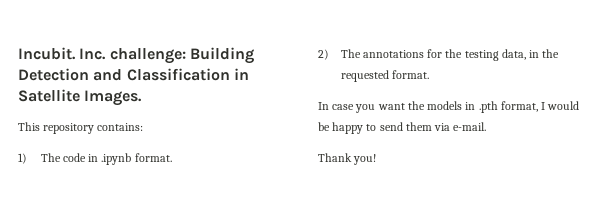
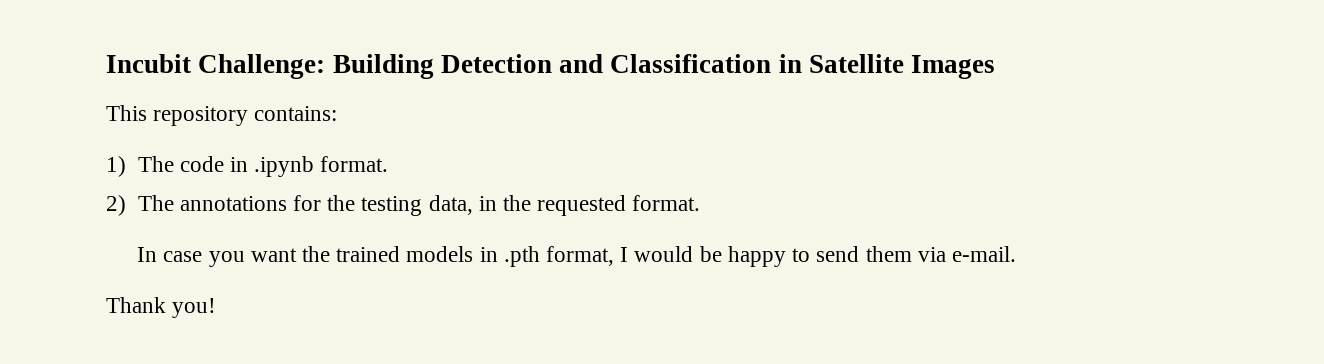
- Incubit. Inc. challenge: Building Detection and Classification in Satellite Images.
+ Incubit Challenge: Building Detection and Classification in Satellite Images
- In case you want the models in .pth format, I would be happy to send them via e-mail.
+ In case you want the trained models in .pth format, I would be happy to send them via e-mail.

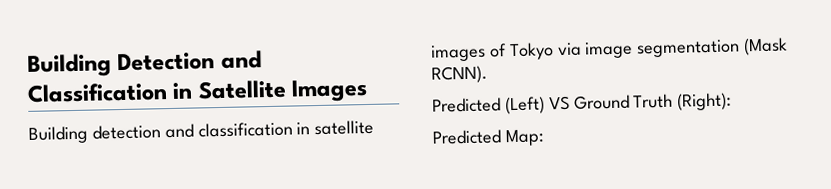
- Incubit Challenge: Building Detection and Classification in Satellite Images
+ Building Detection and Classification in Satellite Images
- This repository contains:
- 1) The code in .ipynb format.
- 2) The annotations for the testing data, in the requested format.
- In case you want the trained models in .pth format, I would be happy to send them via e-mail.
- Thank you!
+ Building detection and classification in satellite images of Tokyo via image segmentation (Mask RCNN).
+ Predicted (Left) VS Ground Truth (Right):
+ Predicted Map:

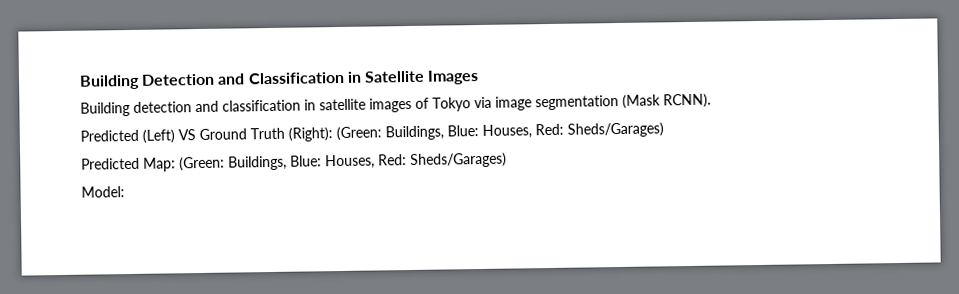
- Predicted (Left) VS Ground Truth (Right):
- Predicted Map:
+ Predicted (Left) VS Ground Truth (Right): (Green: Buildings, Blue: Houses, Red: Sheds/Garages)
+ Predicted Map: (Green: Buildings, Blue: Houses, Red: Sheds/Garages)
+ Model:

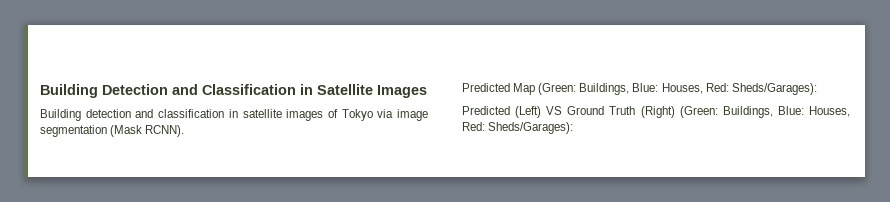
- Predicted (Left) VS Ground Truth (Right): (Green: Buildings, Blue: Houses, Red: Sheds/Garages)
- Predicted Map: (Green: Buildings, Blue: Houses, Red: Sheds/Garages)
- Model:
+ Predicted Map (Green: Buildings, Blue: Houses, Red: Sheds/Garages):
+ Predicted (Left) VS Ground Truth (Right) (Green: Buildings, Blue: Houses, Red: Sheds/Garages):

